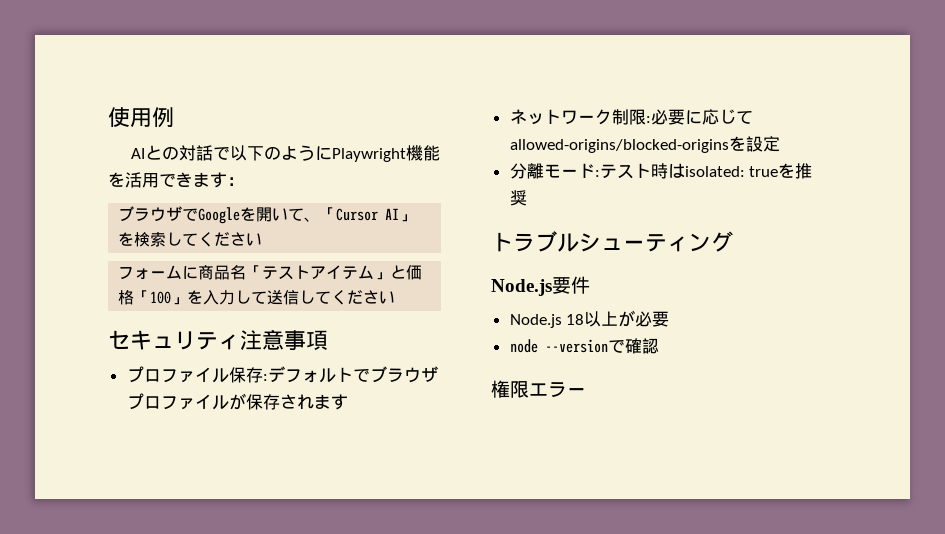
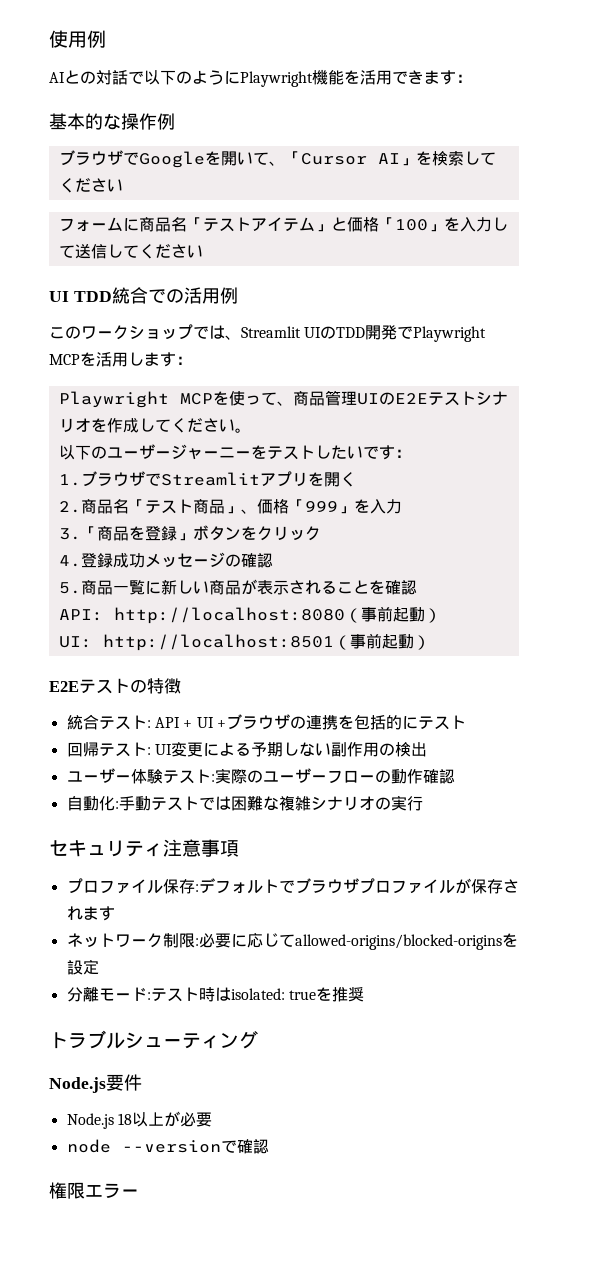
+ 基本的な操作例
+ UI TDD統合での活用例
+ このワークショップでは、Streamlit UIのTDD開発でPlaywright MCPを活用します：
+ Playwright MCPを使って、商品管理UIのE2Eテストシナリオを作成してください。
+ 以下のユーザージャーニーをテストしたいです：
+ 1.ブラウザでStreamlitアプリを開く
+ 2.商品名「テスト商品」、価格「999」を入力
+ 3.「商品を登録」ボタンをクリック
+ 4.登録成功メッセージの確認
+ 5.商品一覧に新しい商品が表示されることを確認
+ API: http://localhost:8080（事前起動）
+ UI: http://localhost:8501（事前起動）
+ E2Eテストの特徴
+ 統合テスト: API + UI +ブラウザの連携を包括的にテスト
+ 回帰テスト: UI変更による予期しない副作用の検出
+ ユーザー体験テスト:実際のユーザーフローの動作確認
+ 自動化:手動テストでは困難な複雑シナリオの実行

